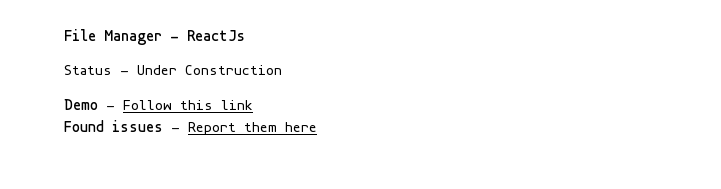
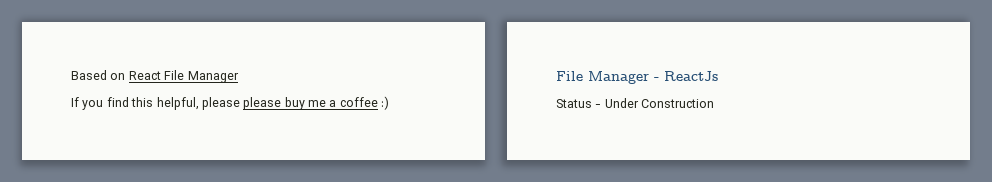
+ Based on React File Manager
+ If you find this helpful, please please buy me a coffee :)
- Demo - Follow this link
- Found issues - Report them here

